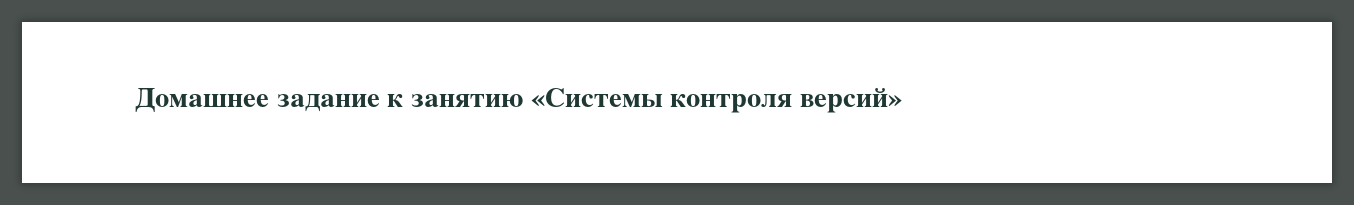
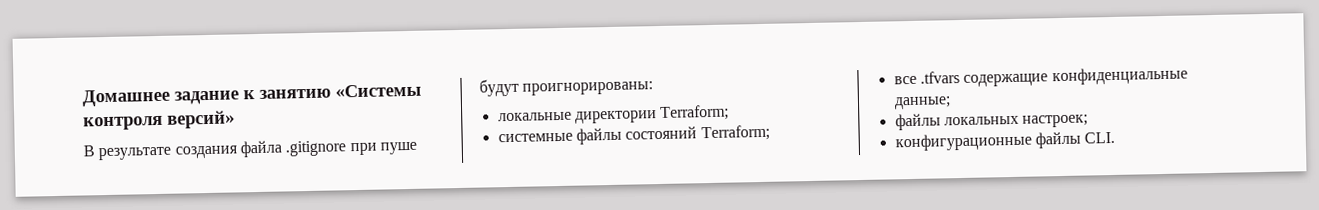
+ В результате создания файла .gitignore при пуше будут проигнорированы:
+ локальные директории Terraform;
+ системные файлы состояний Terraform;
+ все .tfvars содержащие конфиденциальные данные;
+ файлы локальных настроек;
+ конфигурационные файлы CLI.

